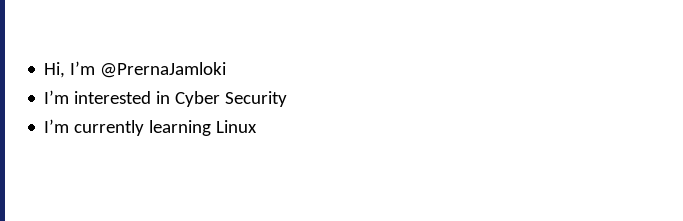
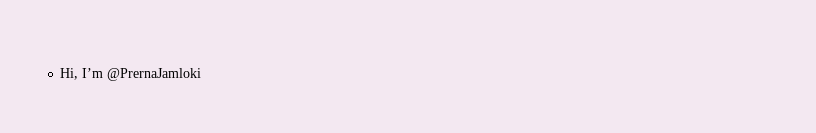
- I’m interested in Cyber Security
- I’m currently learning Linux

